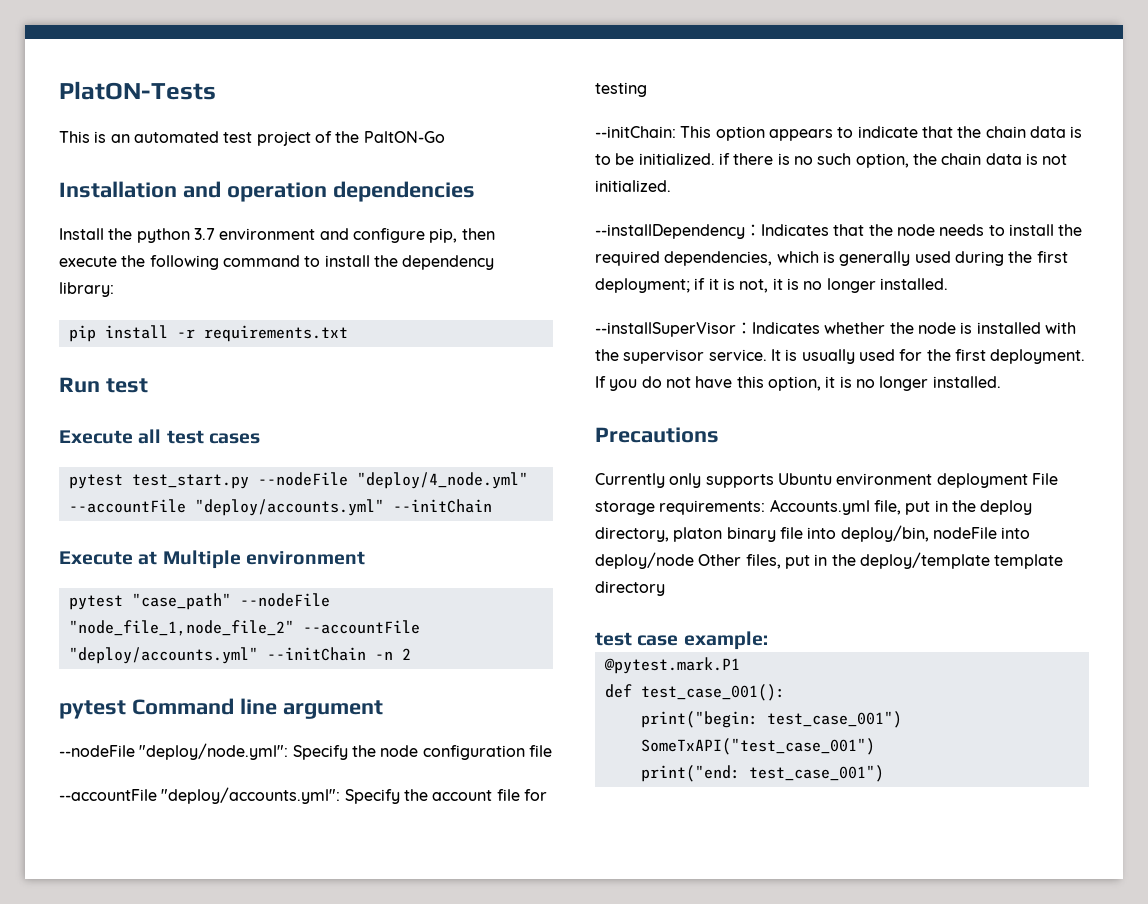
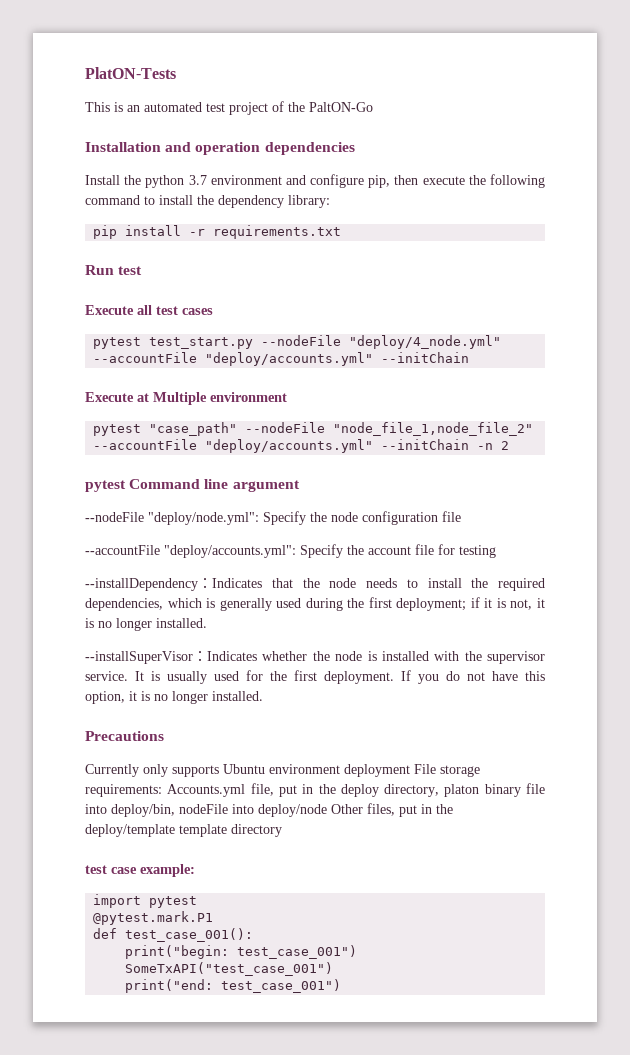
- --initChain: This option appears to indicate that the chain data is to be initialized. if there is no such option, the chain data is not initialized.
+ import pytest

